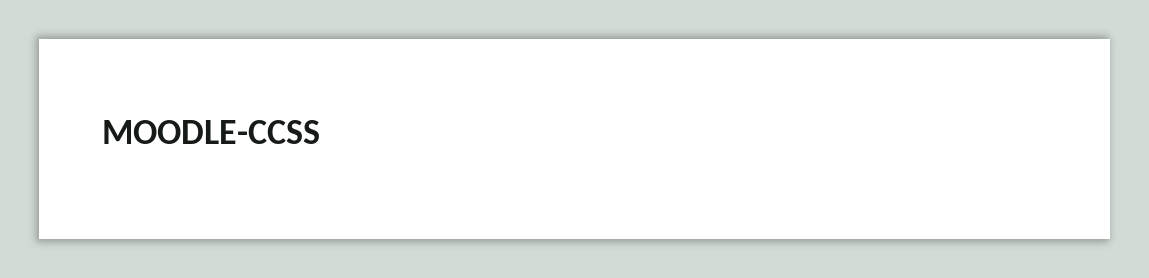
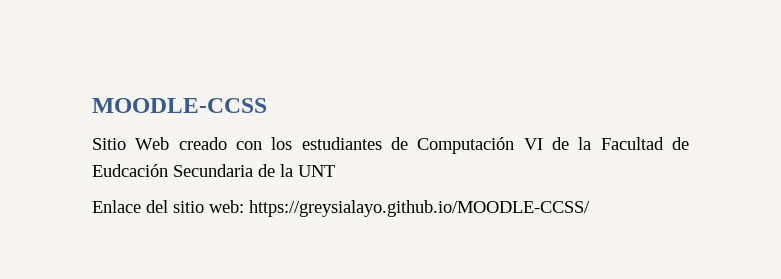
+ Sitio Web creado con los estudiantes de Computación VI de la Facultad de Eudcación Secundaria de la UNT
+ Enlace del sitio web: https://greysialayo.github.io/MOODLE-CCSS/

